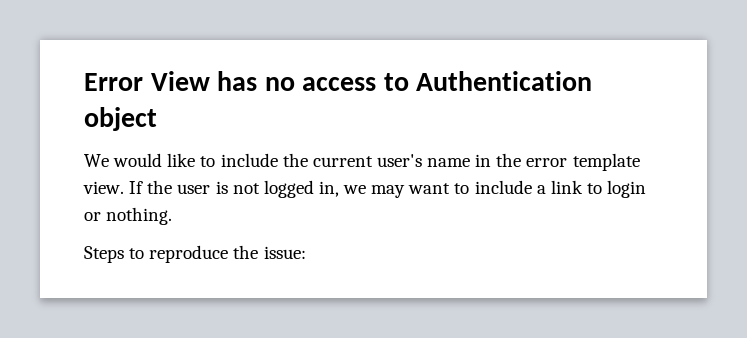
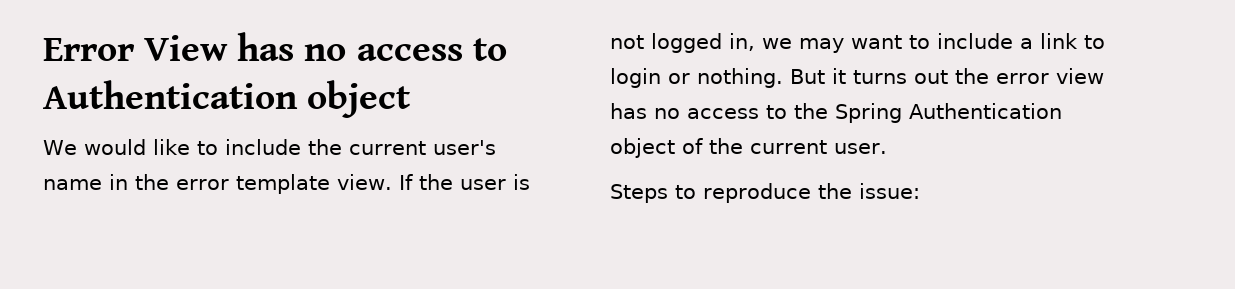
+ But it turns out the error view has no access to the Spring Authentication object of the current user.

